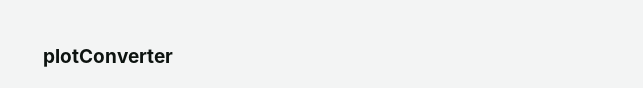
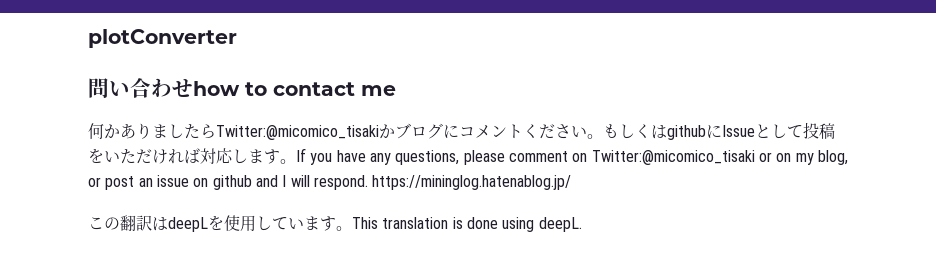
+ 問い合わせhow to contact me
+ 何かありましたらTwitter:@micomico_tisakiかブログにコメントください。もしくはgithubにIssueとして投稿をいただければ対応します。If you have any questions, please comment on Twitter:@micomico_tisaki or on my blog, or post an issue on github and I will respond. https://mininglog.hatenablog.jp/
+ この翻訳はdeepLを使用しています。This translation is done using deepL.

